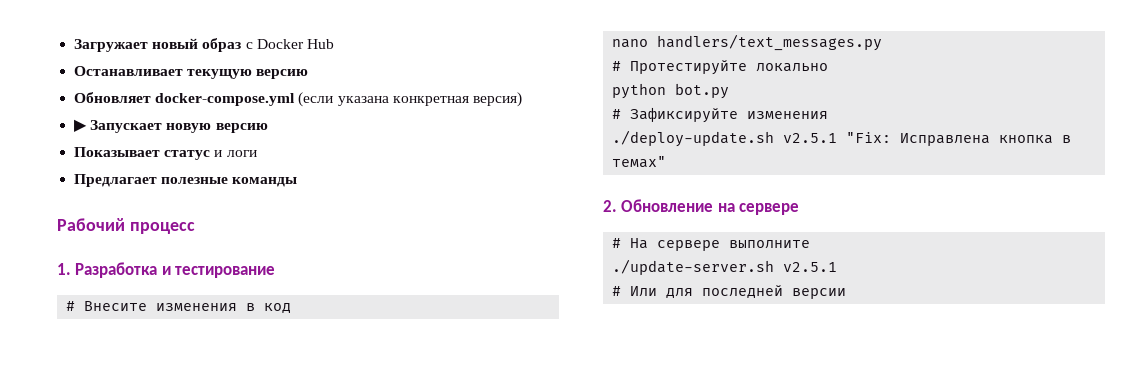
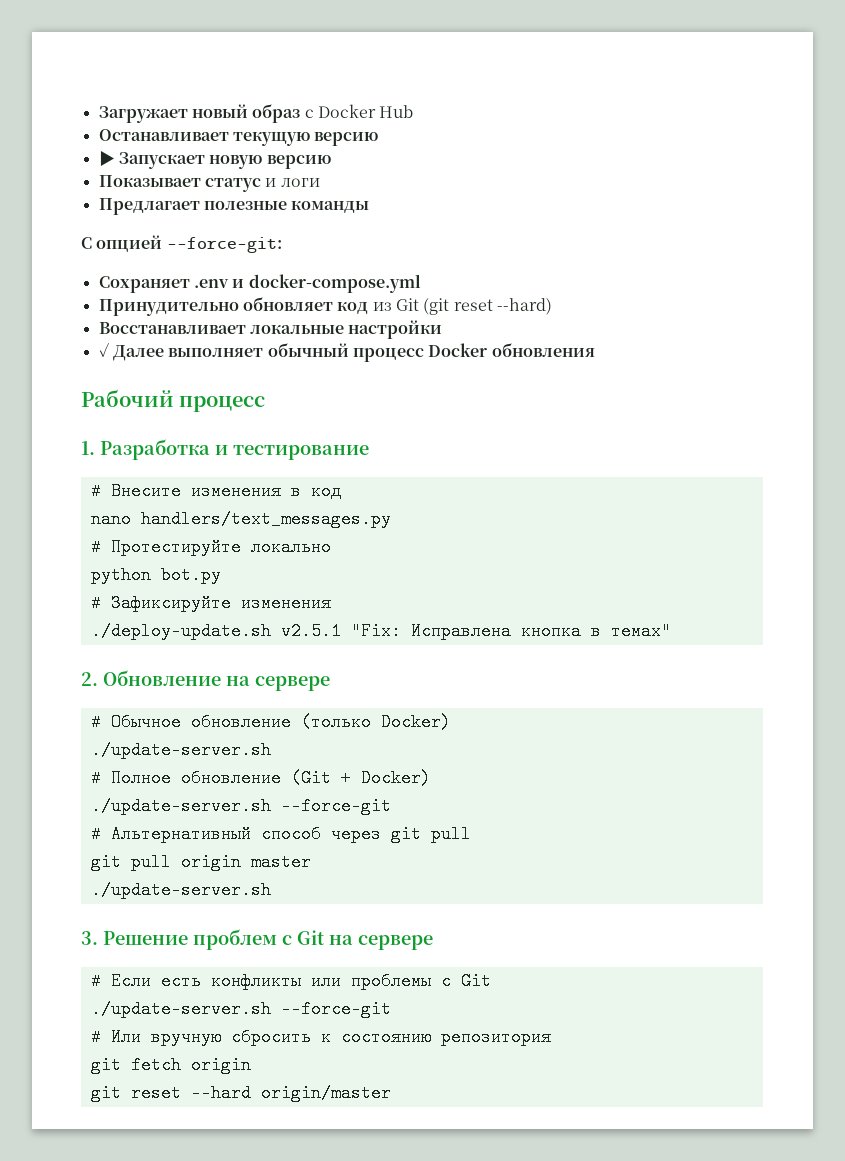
- Обновляет docker-compose.yml (если указана конкретная версия)
+ С опцией --force-git:
+ Сохраняет .env и docker-compose.yml
+ Принудительно обновляет код из Git (git reset --hard)
+ Восстанавливает локальные настройки
+ ✓ Далее выполняет обычный процесс Docker обновления
- # На сервере выполните
- ./update-server.sh v2.5.1
- # Или для последней версии
+ # Обычное обновление (только Docker)
+ ./update-server.sh
+ # Полное обновление (Git + Docker)
+ ./update-server.sh --force-git
+ # Альтернативный способ через git pull
+ git pull origin master
+ ./update-server.sh
+ 3. Решение проблем с Git на сервере
+ # Если есть конфликты или проблемы с Git
+ ./update-server.sh --force-git
+ # Или вручную сбросить к состоянию репозитория
+ git fetch origin
+ git reset --hard origin/master

